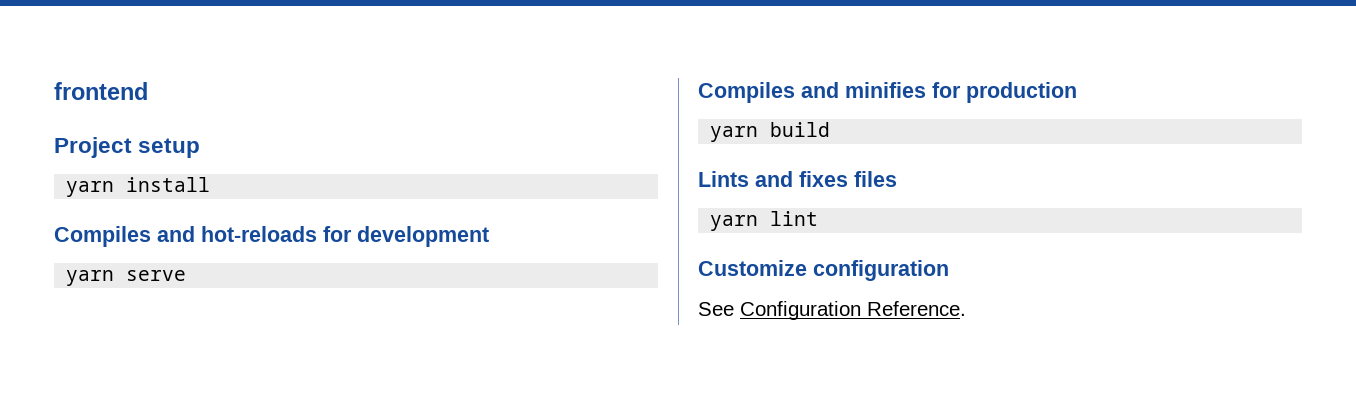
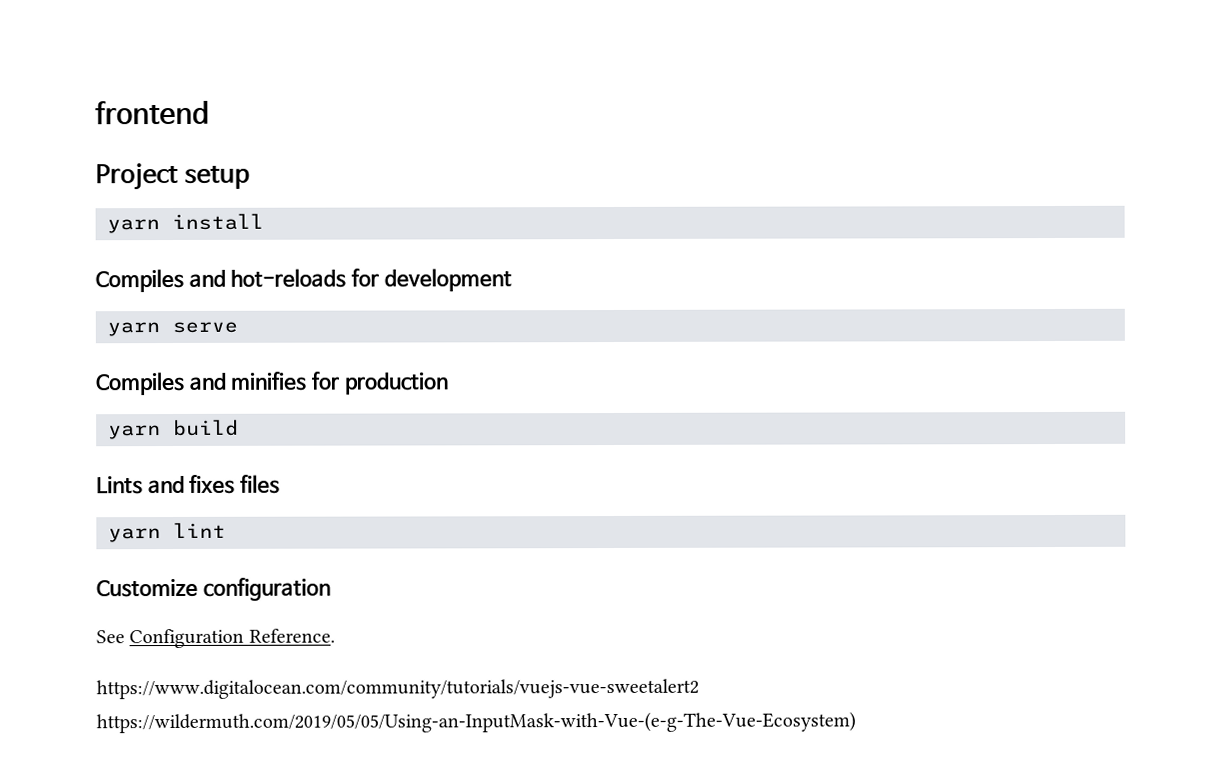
+ https://www.digitalocean.com/community/tutorials/vuejs-vue-sweetalert2 https://wildermuth.com/2019/05/05/Using-an-InputMask-with-Vue-(e-g-The-Vue-Ecosystem)

